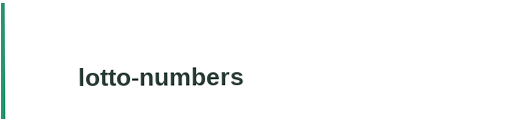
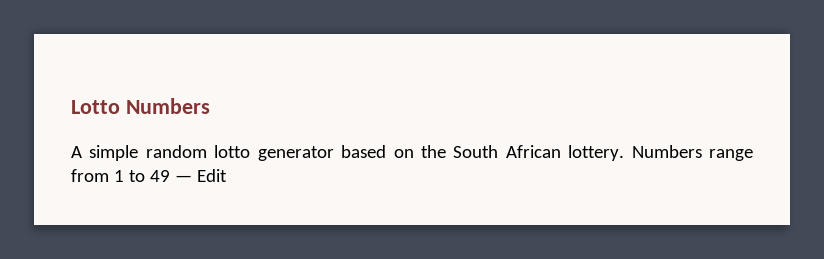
- lotto-numbers
+ Lotto Numbers
+ A simple random lotto generator based on the South African lottery. Numbers range from 1 to 49 — Edit

